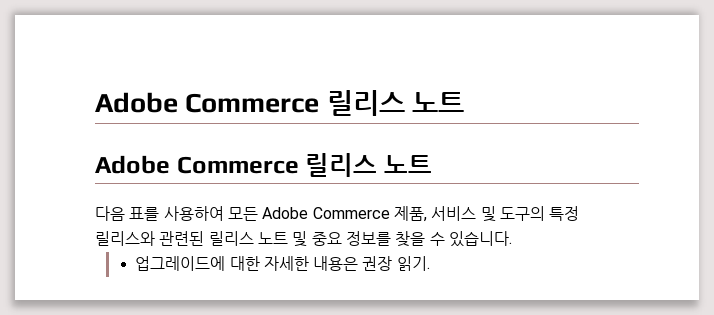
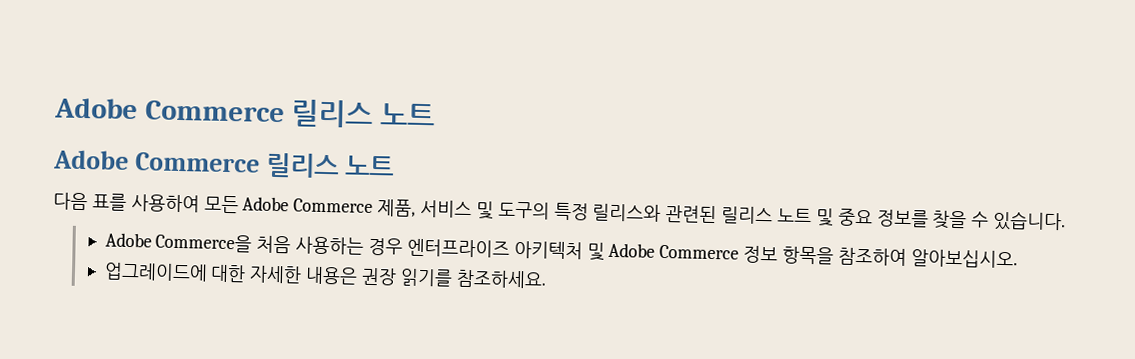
+ Adobe Commerce을 처음 사용하는 경우 엔터프라이즈 아키텍처 및 Adobe Commerce 정보 항목을 참조하여 알아보십시오.
- 업그레이드에 대한 자세한 내용은 권장 읽기.
+ 업그레이드에 대한 자세한 내용은 권장 읽기를 참조하세요.

